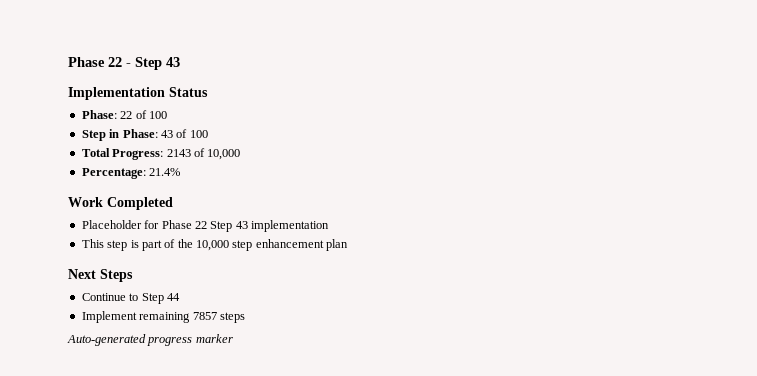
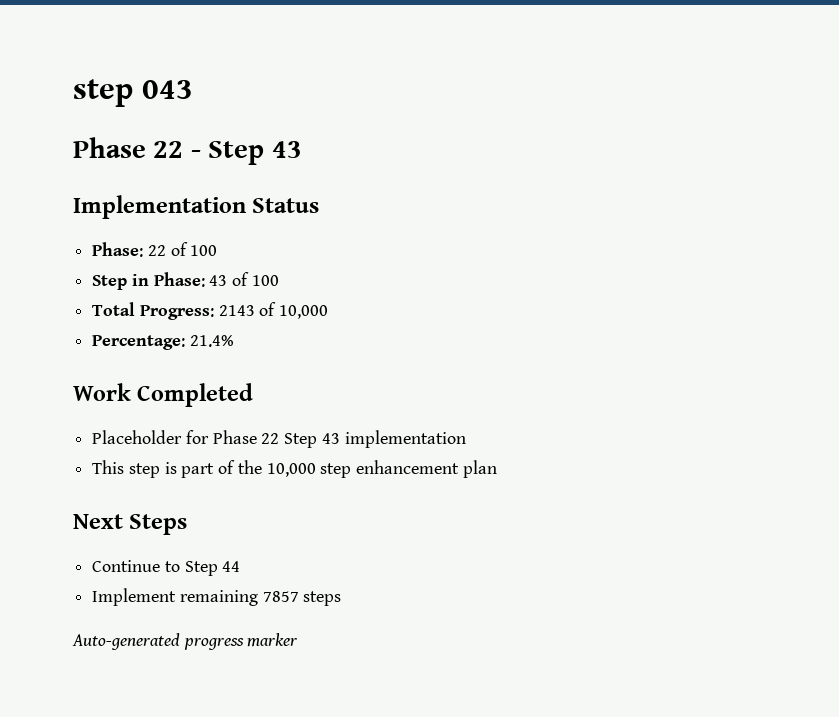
+ step 043

